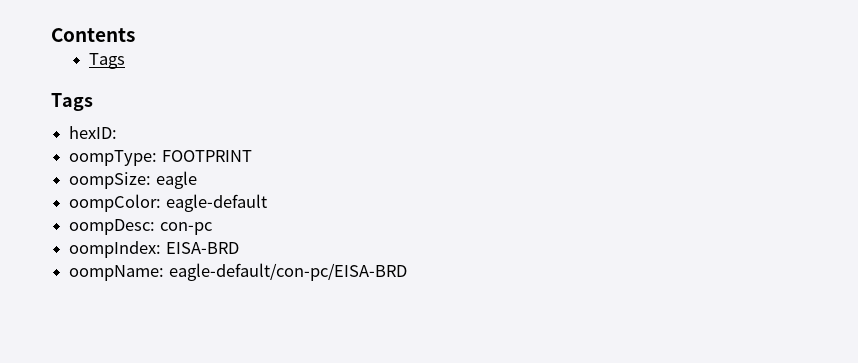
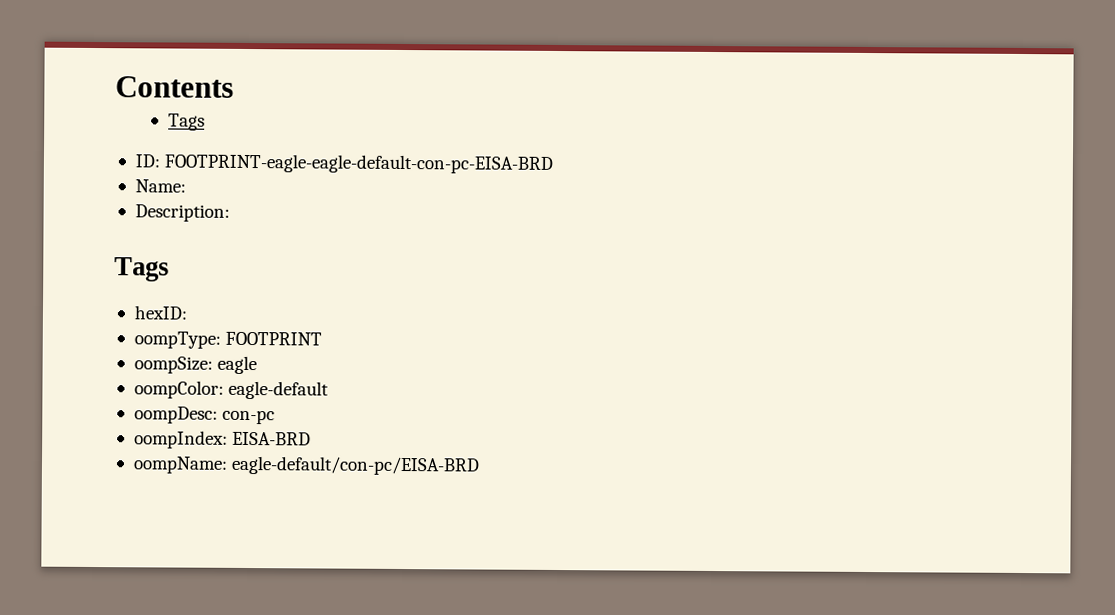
+ ID: FOOTPRINT-eagle-eagle-default-con-pc-EISA-BRD
+ Name:
+ Description:

